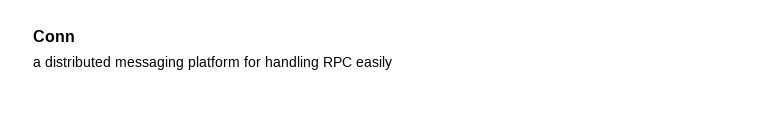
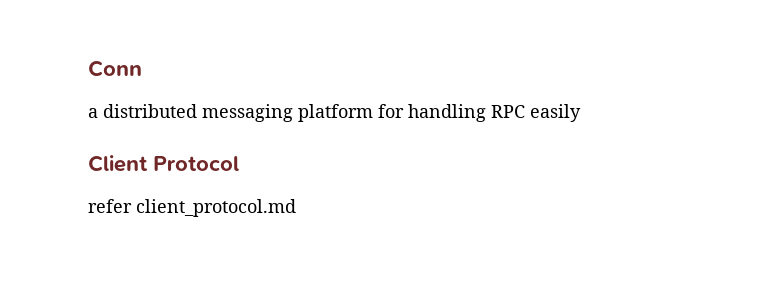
+ Client Protocol
+ refer client_protocol.md

